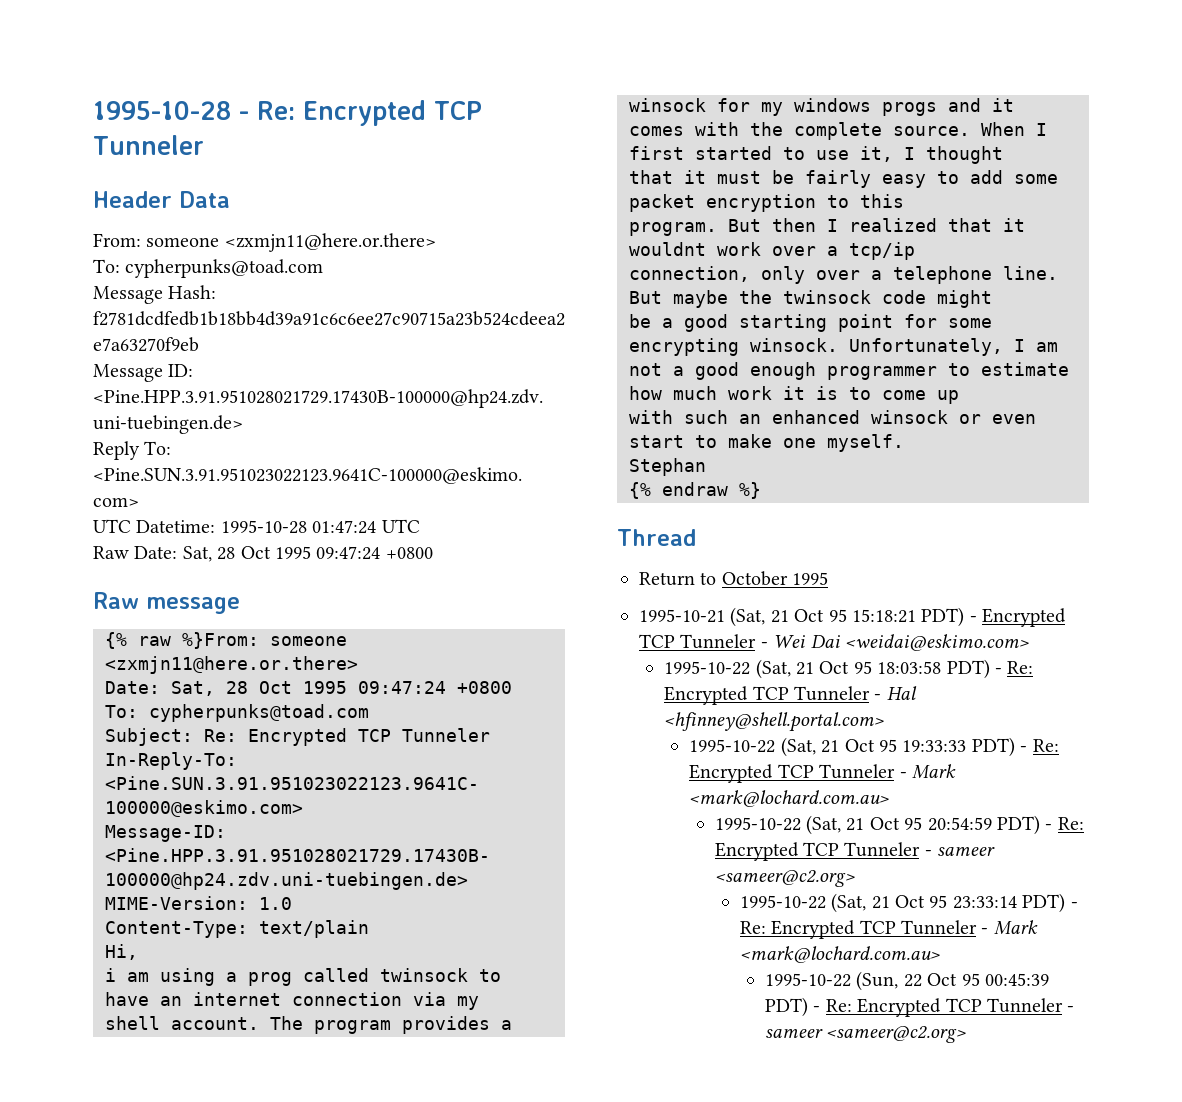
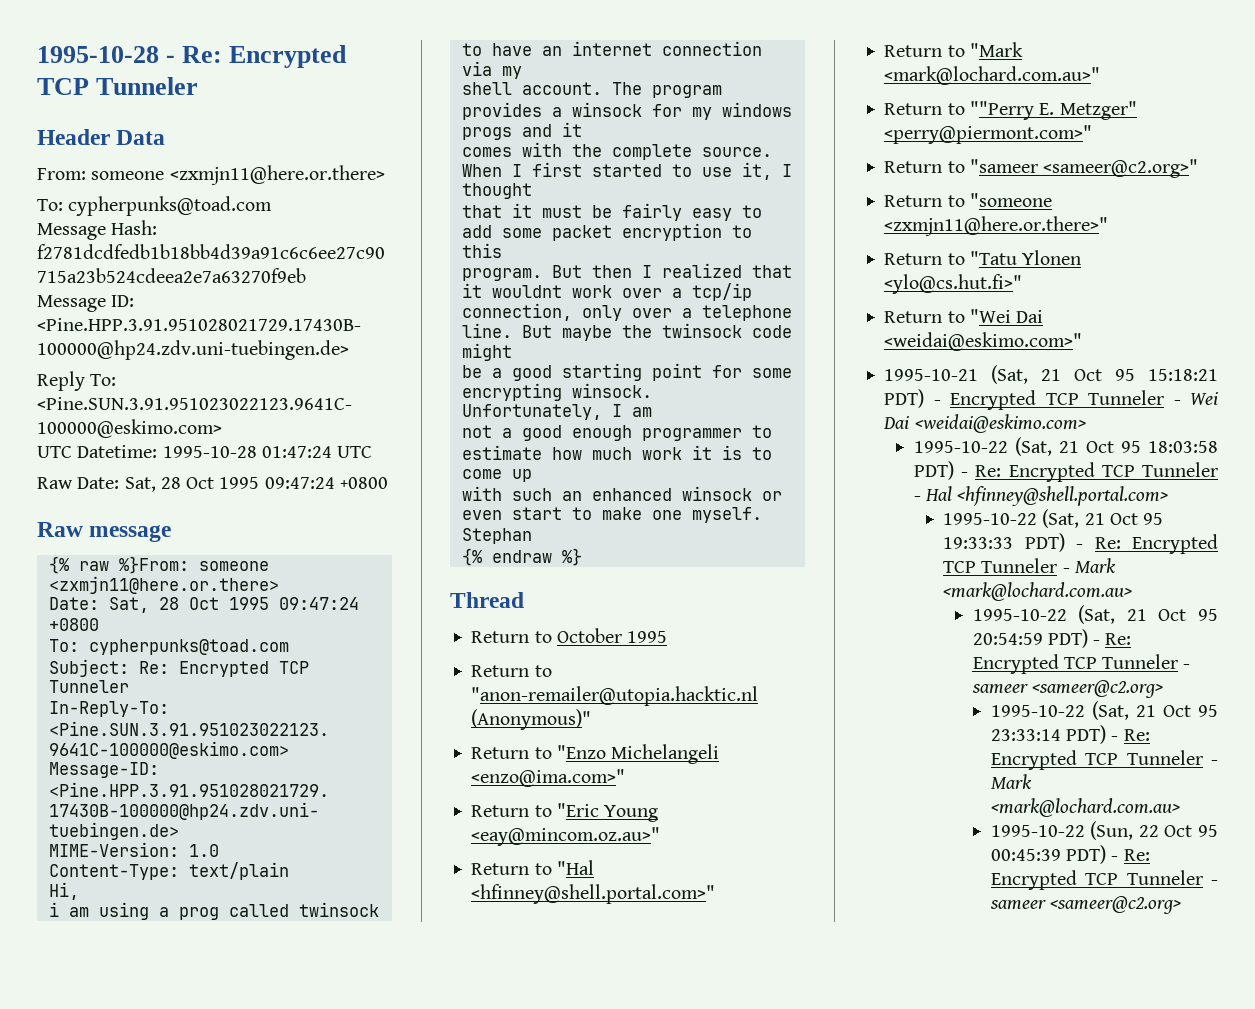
+ Return to "anon-remailer@utopia.hacktic.nl (Anonymous)"
+ Return to "Enzo Michelangeli <enzo@ima.com>"
+ Return to "Eric Young <eay@mincom.oz.au>"
+ Return to "Hal <hfinney@shell.portal.com>"
+ Return to "Mark <mark@lochard.com.au>"
+ Return to ""Perry E. Metzger" <perry@piermont.com>"
+ Return to "sameer <sameer@c2.org>"
+ Return to "someone <zxmjn11@here.or.there>"
+ Return to "Tatu Ylonen <ylo@cs.hut.fi>"
+ Return to "Wei Dai <weidai@eskimo.com>"

